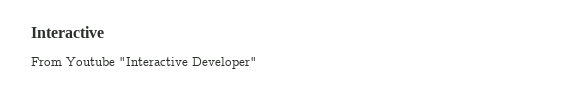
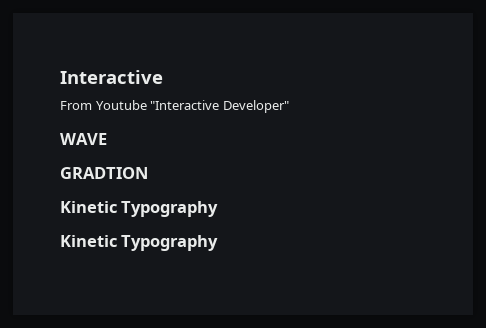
+ WAVE
+ GRADTION
+ Kinetic Typography
+ Kinetic Typography

